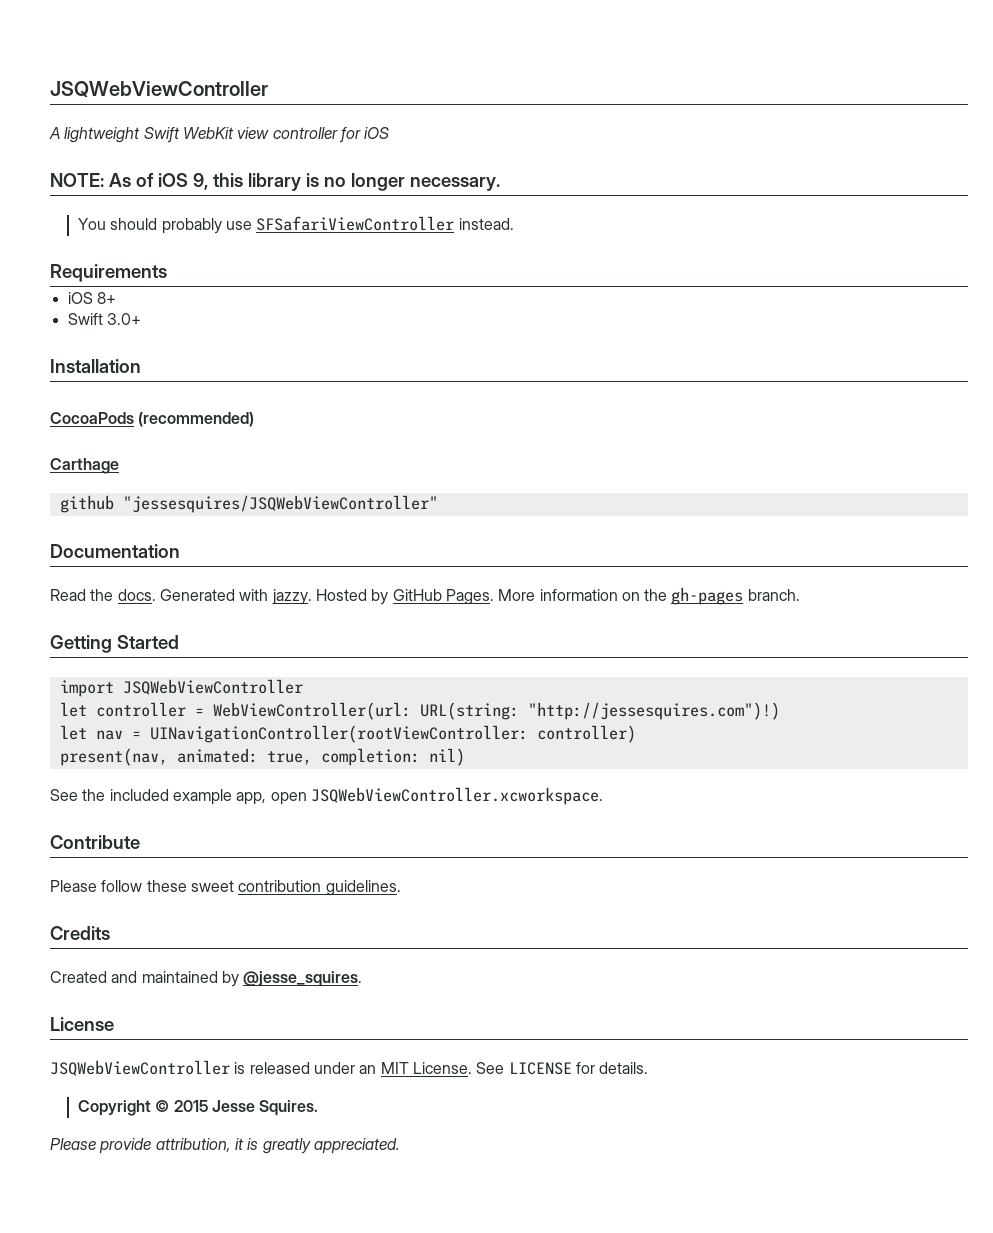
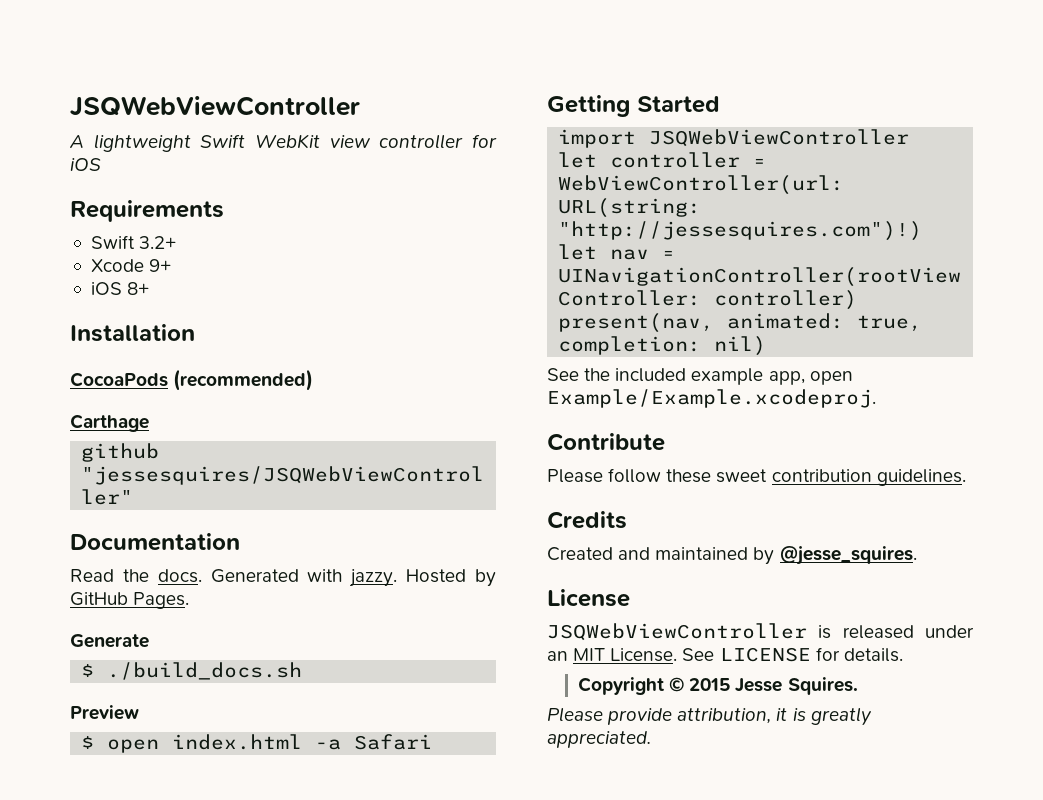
- NOTE: As of iOS 9, this library is no longer necessary.
- You should probably use SFSafariViewController instead.
  Requirements
+ Swift 3.2+
+ Xcode 9+
- Swift 3.0+
- Hosted by GitHub Pages. More information on the gh-pages branch.
+ Hosted by GitHub Pages.
+ Generate
+ $ ./build_docs.sh
+ Preview
+ $ open index.html -a Safari
- See the included example app, open JSQWebViewController.xcworkspace.
+ See the included example app, open Example/Example.xcodeproj.

